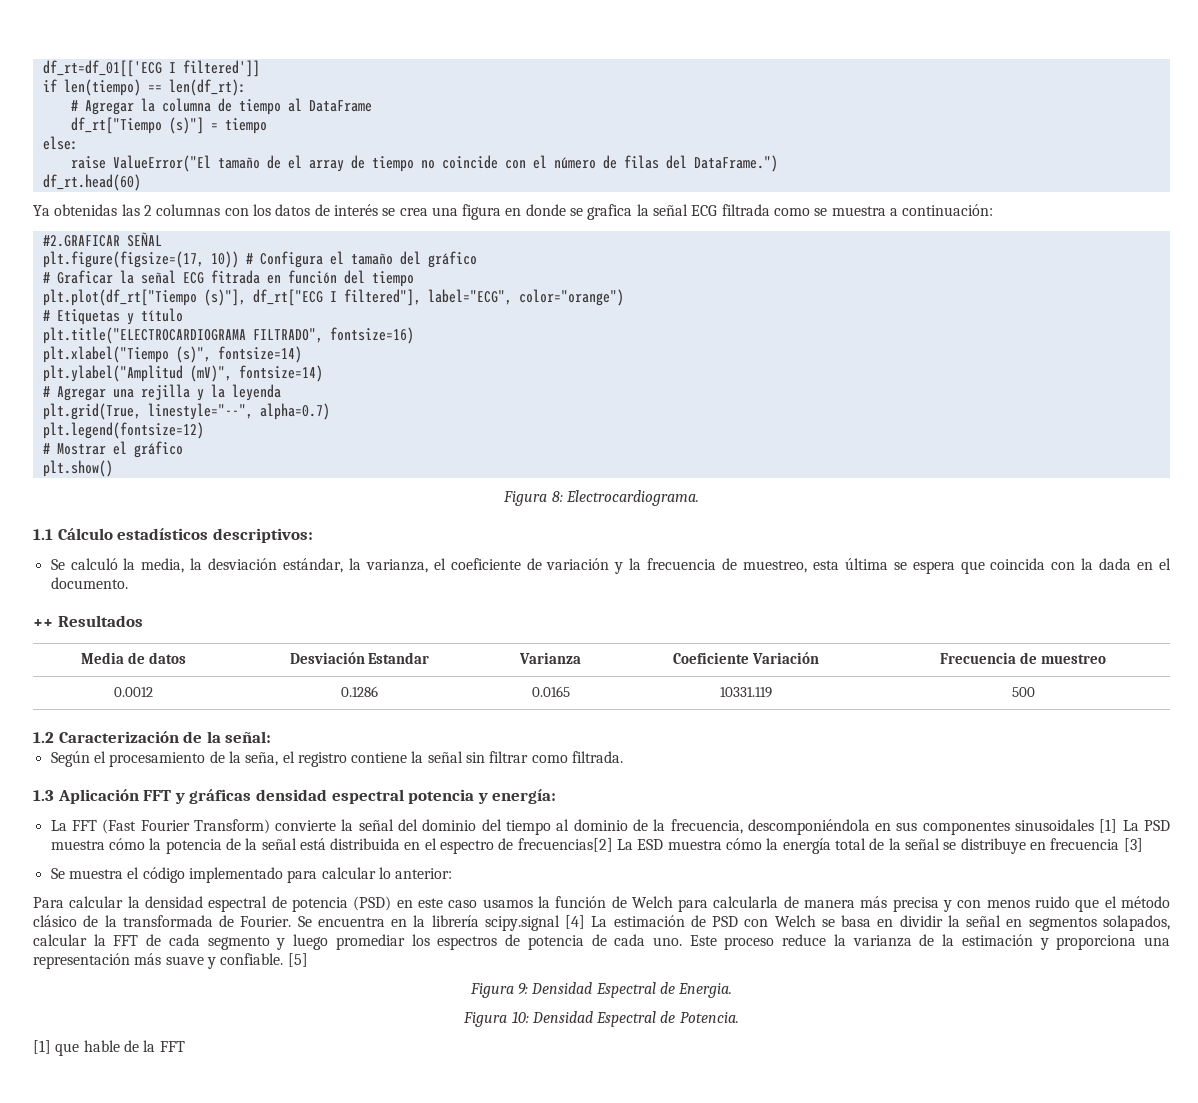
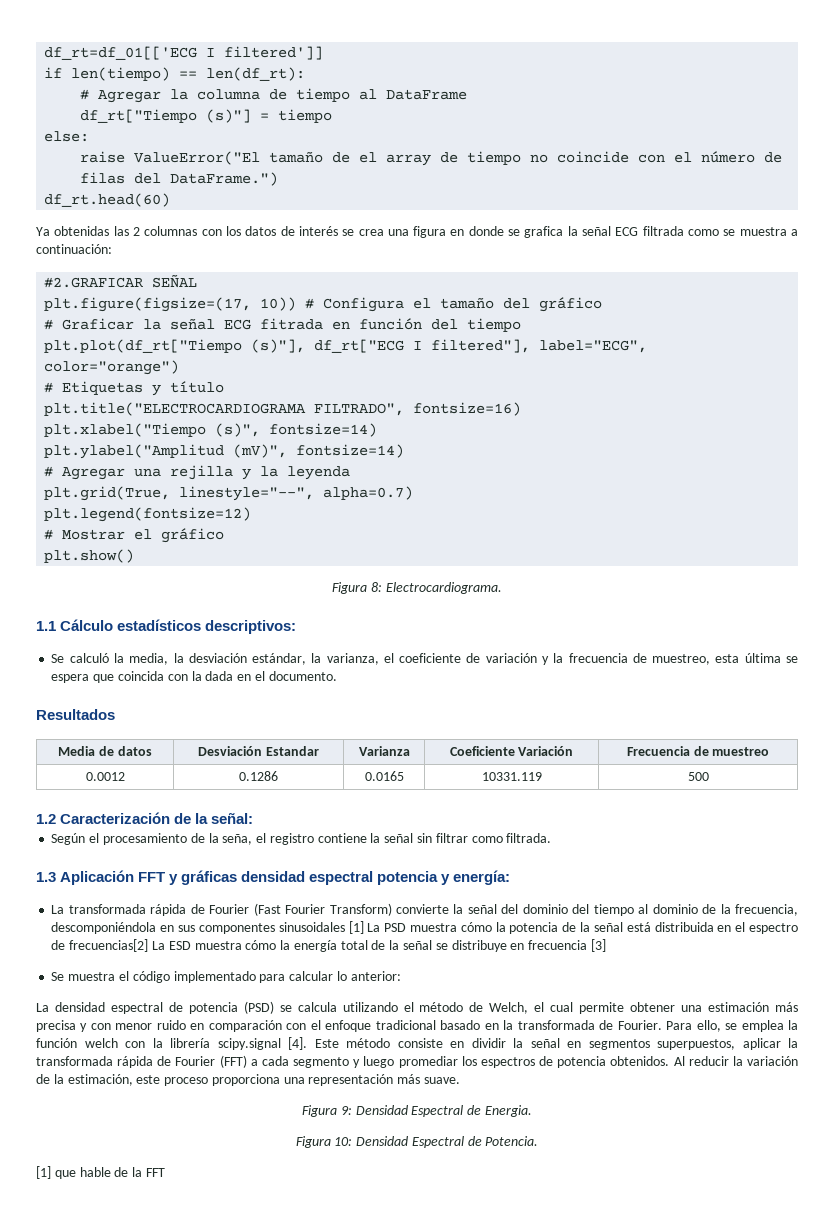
- ++ Resultados
+ Resultados
- La FFT (Fast Fourier Transform) convierte la señal del dominio del tiempo al dominio de la frecuencia, descomponiéndola en sus componentes sinusoidales [1] La PSD muestra cómo la potencia de la señal está distribuida en el espectro de frecuencias[2] La ESD muestra cómo la energía total de la señal se distribuye en frecuencia [3]
+ La transformada rápida de Fourier (Fast Fourier Transform) convierte la señal del dominio del tiempo al dominio de la frecuencia, descomponiéndola en sus componentes sinusoidales [1] La PSD muestra cómo la potencia de la señal está distribuida en el espectro de frecuencias[2] La ESD muestra cómo la energía total de la señal se distribuye en frecuencia [3]
- Para calcular la densidad espectral de potencia (PSD) en este caso usamos la función de Welch para calcularla de manera más precisa y con menos ruido que el método clásico de la transformada de Fourier. Se encuentra en la librería scipy.signal [4] La estimación de PSD con Welch se basa en dividir la señal en segmentos solapados, calcular la FFT de cada segmento y luego promediar los espectros de potencia de cada uno. Este proceso reduce la varianza de la estimación y proporciona una representación más suave y confiable. [5]
+ La densidad espectral de potencia (PSD) se calcula utilizando el método de Welch, el cual permite obtener una estimación más precisa y con menor ruido en comparación con el enfoque tradicional basado en la transformada de Fourier. Para ello, se emplea la función welch con la librería scipy.signal [4]. Este método consiste en dividir la señal en segmentos superpuestos, aplicar la transformada rápida de Fourier (FFT) a cada segmento y luego promediar los espectros de potencia obtenidos. Al reducir la variación de la estimación, este proceso proporciona una representación más suave.

